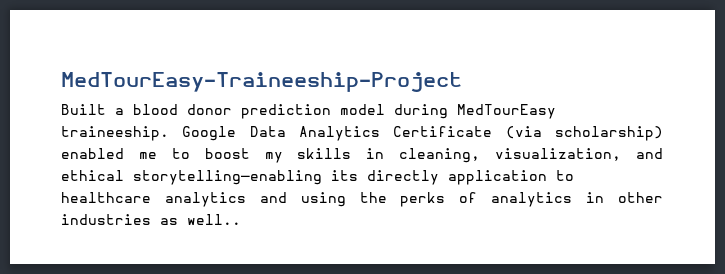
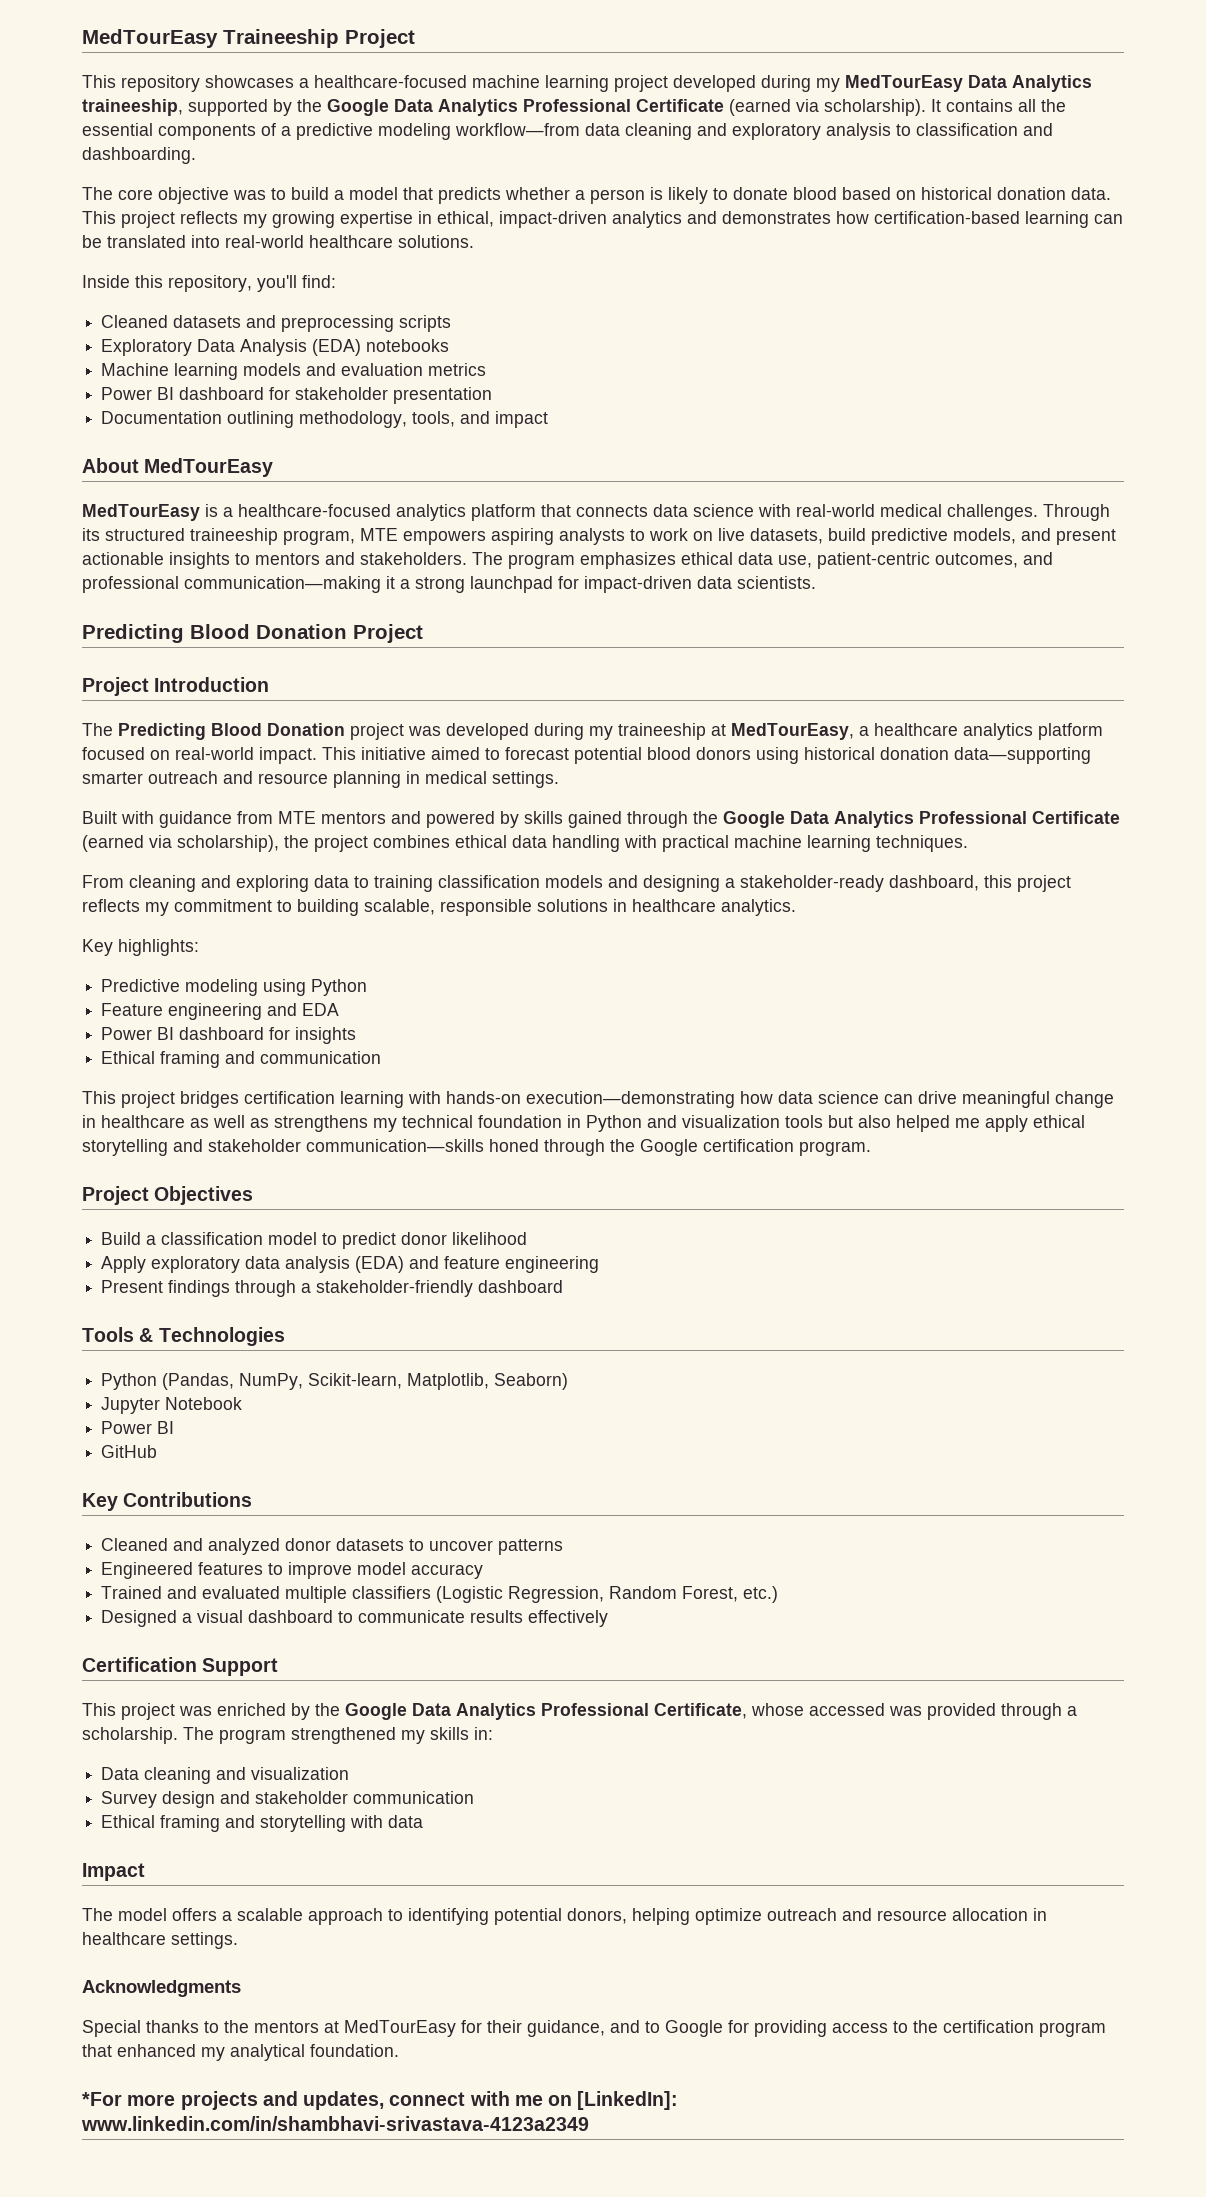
- MedTourEasy-Traineeship-Project
- Built a blood donor prediction model during MedTourEasy traineeship. Google Data Analytics Certificate (via scholarship) enabled me to boost my skills in cleaning, visualization, and ethical storytelling—enabling its directly application to healthcare analytics and using the perks of analytics in other industries as well..
+ MedTourEasy Traineeship Project
+ This repository showcases a healthcare-focused machine learning project developed during my MedTourEasy Data Analytics traineeship, supported by the Google Data Analytics Professional Certificate (earned via scholarship). It contains all the essential components of a predictive modeling workflow—from data cleaning and exploratory analysis to classification and dashboarding.
+ The core objective was to build a model that predicts whether a person is likely to donate blood based on historical donation data. This project reflects my growing expertise in ethical, impact-driven analytics and demonstrates how certification-based learning can be translated into real-world healthcare solutions.
+ Inside this repository, you'll find:
+ Cleaned datasets and preprocessing scripts
+ Exploratory Data Analysis (EDA) notebooks
+ Machine learning models and evaluation metrics
+ Power BI dashboard for stakeholder presentation
+ Documentation outlining methodology, tools, and impact
+ About MedTourEasy
+ MedTourEasy is a healthcare-focused analytics platform that connects data science with real-world medical challenges. Through its structured traineeship program, MTE empowers aspiring analysts to work on live datasets, build predictive models, and present actionable insights to mentors and stakeholders. The program emphasizes ethical data use, patient-centric outcomes, and professional communication—making it a strong launchpad for impact-driven data scientists.
+ Predicting Blood Donation Project
+ Project Introduction
+ The Predicting Blood Donation project was developed during my traineeship at MedTourEasy, a healthcare analytics platform focused on real-world impact. This initiative aimed to forecast potential blood donors using historical donation data—supporting smarter outreach and resource planning in medical settings.
+ Built with guidance from MTE mentors and powered by skills gained through the Google Data Analytics Professional Certificate (earned via scholarship), the project combines ethical data handling with practical machine learning techniques.
+ From cleaning and exploring data to training classification models and designing a stakeholder-ready dashboard, this project reflects my commitment to building scalable, responsible solutions in healthcare analytics.
+ Key highlights:
+ Predictive modeling using Python
+ Feature engineering and EDA
+ Power BI dashboard for insights
+ Ethical framing and communication
+ This project bridges certification learning with hands-on execution—demonstrating how data science can drive meaningful change in healthcare as well as strengthens my technical foundation in Python and visualization tools but also helped me apply ethical storytelling and stakeholder communication—skills honed through the Google certification program.
+ Project Objectives
+ Build a classification model to predict donor likelihood
+ Apply exploratory data analysis (EDA) and feature engineering
+ Present findings through a stakeholder-friendly dashboard
+ Tools & Technologies
+ Python (Pandas, NumPy, Scikit-learn, Matplotlib, Seaborn)
+ Jupyter Notebook
+ Power BI
+ GitHub
+ Key Contributions
+ Cleaned and analyzed donor datasets to uncover patterns
+ Engineered features to improve model accuracy
+ Trained and evaluated multiple classifiers (Logistic Regression, Random Forest, etc.)
+ Designed a visual dashboard to communicate results effectively
+ Certification Support
+ This project was enriched by the Google Data Analytics Professional Certificate, whose accessed was provided through a scholarship. The program strengthened my skills in:
+ Data cleaning and visualization
+ Survey design and stakeholder communication
+ Ethical framing and storytelling with data
+ Impact
+ The model offers a scalable approach to identifying potential donors, helping optimize outreach and resource allocation in healthcare settings.
+ Acknowledgments
+ Special thanks to the mentors at MedTourEasy for their guidance, and to Google for providing access to the certification program that enhanced my analytical foundation.
+ *For more projects and updates, connect with me on [LinkedIn]: www.linkedin.com/in/shambhavi-srivastava-4123a2349

